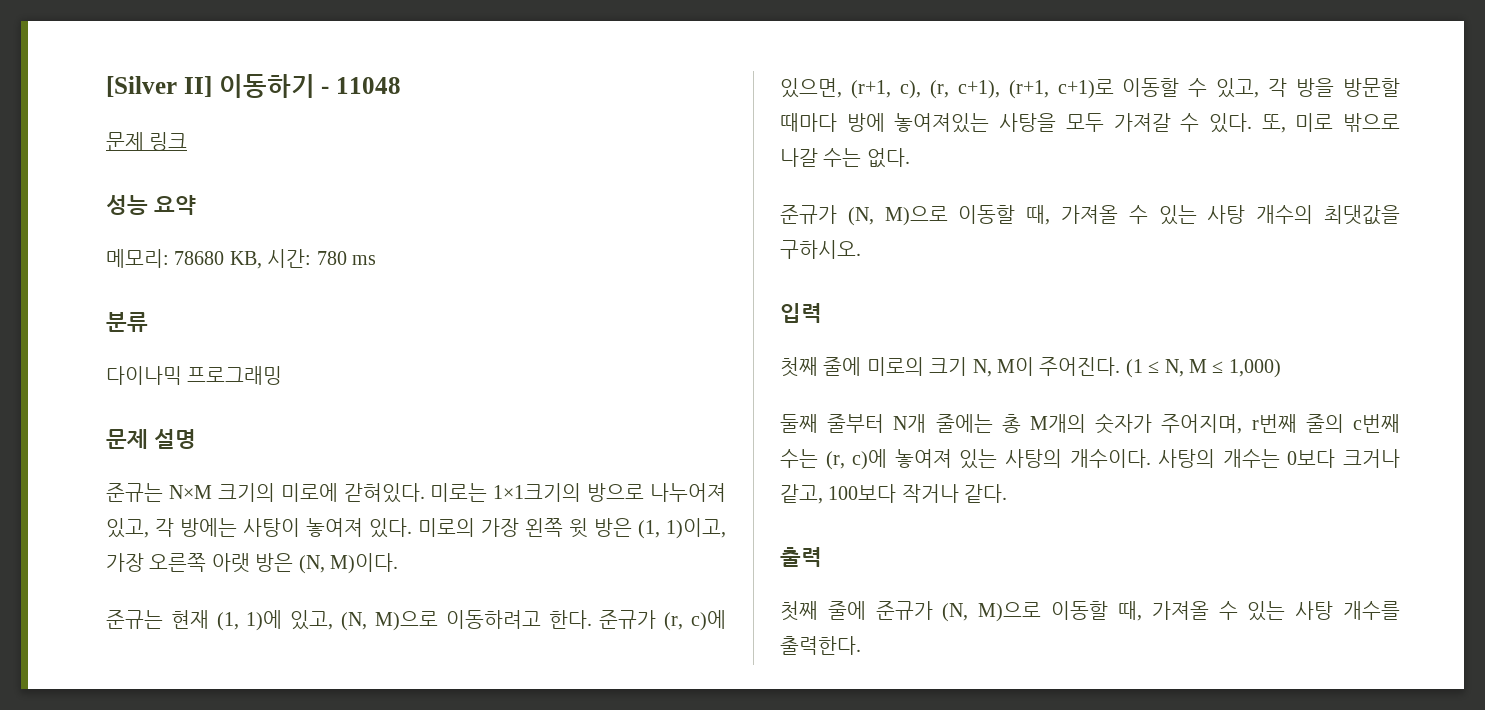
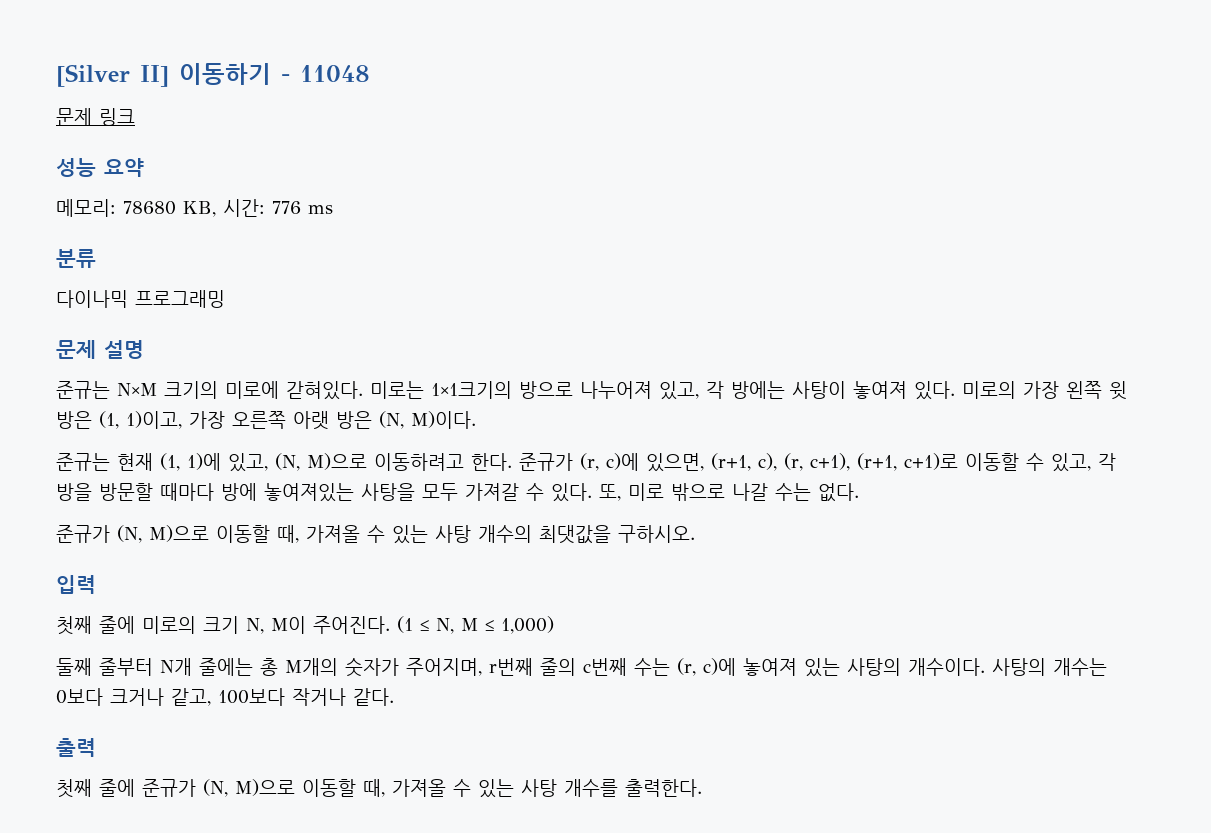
- 메모리: 78680 KB, 시간: 780 ms
+ 메모리: 78680 KB, 시간: 776 ms

